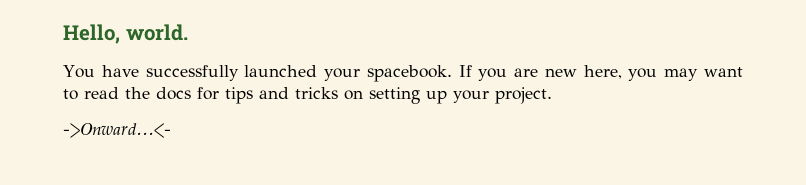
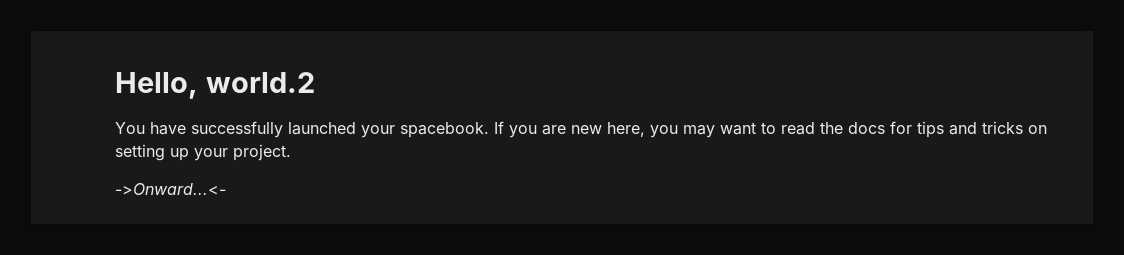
- Hello, world.
+ Hello, world.2

